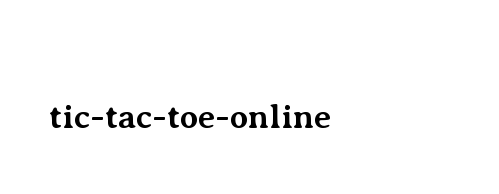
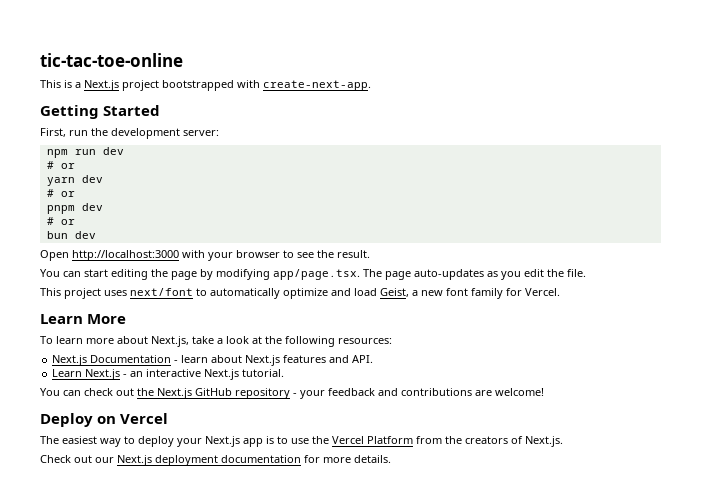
+ This is a Next.js project bootstrapped with create-next-app.
+ Getting Started
+ First, run the development server:
+ npm run dev
+ # or
+ yarn dev
+ # or
+ pnpm dev
+ # or
+ bun dev
+ Open http://localhost:3000 with your browser to see the result.
+ You can start editing the page by modifying app/page.tsx. The page auto-updates as you edit the file.
+ This project uses next/font to automatically optimize and load Geist, a new font family for Vercel.
+ Learn More
+ To learn more about Next.js, take a look at the following resources:
+ Next.js Documentation - learn about Next.js features and API.
+ Learn Next.js - an interactive Next.js tutorial.
+ You can check out the Next.js GitHub repository - your feedback and contributions are welcome!
+ Deploy on Vercel
+ The easiest way to deploy your Next.js app is to use the Vercel Platform from the creators of Next.js.
+ Check out our Next.js deployment documentation for more details.

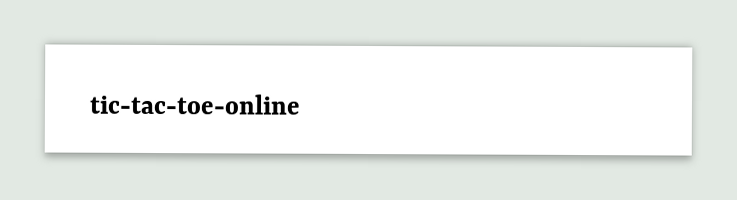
- This is a Next.js project bootstrapped with create-next-app.
- Getting Started
- First, run the development server:
- npm run dev
- # or
- yarn dev
- # or
- pnpm dev
- # or
- bun dev
- Open http://localhost:3000 with your browser to see the result.
- You can start editing the page by modifying app/page.tsx. The page auto-updates as you edit the file.
- This project uses next/font to automatically optimize and load Geist, a new font family for Vercel.
- Learn More
- To learn more about Next.js, take a look at the following resources:
- Next.js Documentation - learn about Next.js features and API.
- Learn Next.js - an interactive Next.js tutorial.
- You can check out the Next.js GitHub repository - your feedback and contributions are welcome!
- Deploy on Vercel
- The easiest way to deploy your Next.js app is to use the Vercel Platform from the creators of Next.js.
- Check out our Next.js deployment documentation for more details.

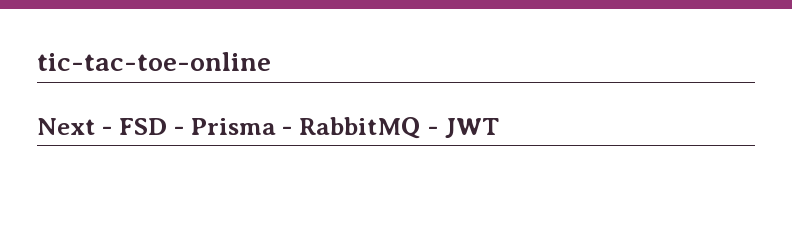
+ Next - FSD - Prisma - RabbitMQ - JWT

